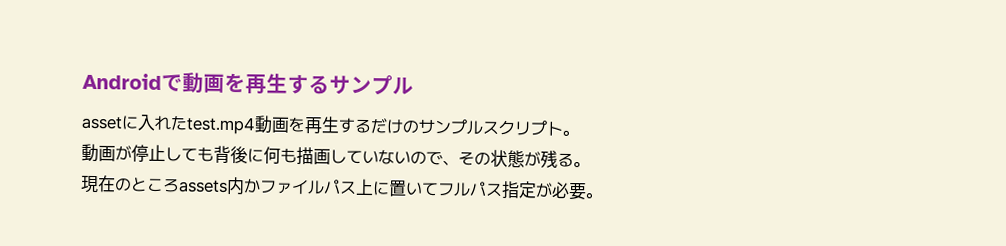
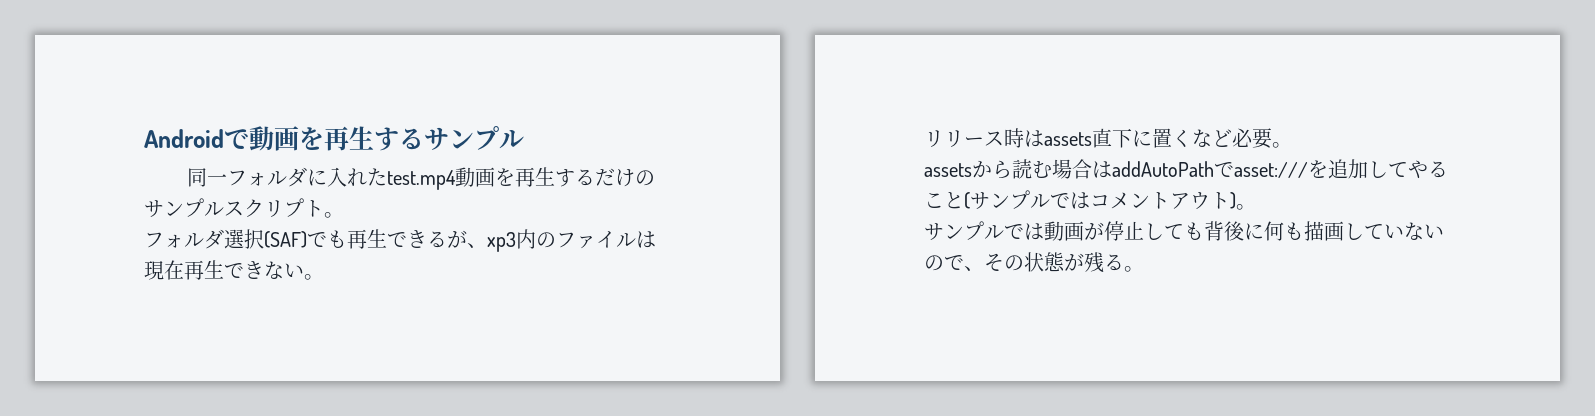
- assetに入れたtest.mp4動画を再生するだけのサンプルスクリプト。
+ 同一フォルダに入れたtest.mp4動画を再生するだけのサンプルスクリプト。
- 動画が停止しても背後に何も描画していないので、その状態が残る。
+ フォルダ選択(SAF)でも再生できるが、xp3内のファイルは現在再生できない。
+ リリース時はassets直下に置くなど必要。
+ assetsから読む場合はaddAutoPathでasset:///を追加してやること(サンプルではコメントアウト)。
+ サンプルでは動画が停止しても背後に何も描画していないので、その状態が残る。
- 現在のところassets内かファイルパス上に置いてフルパス指定が必要。

